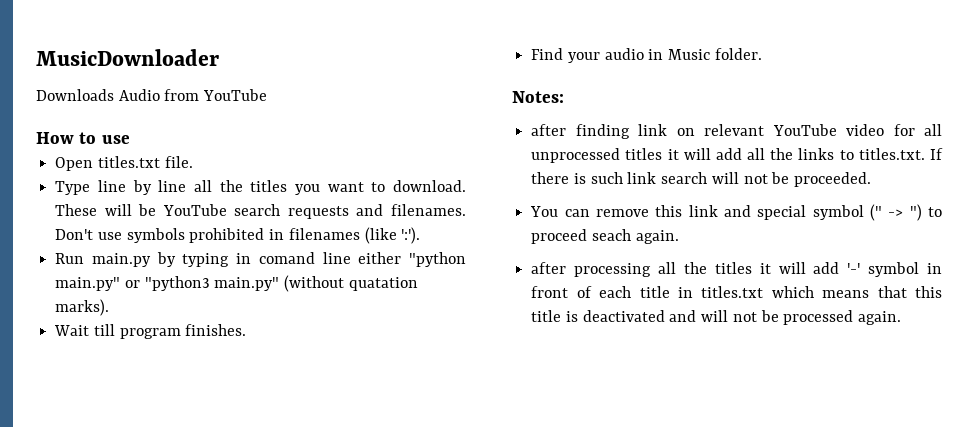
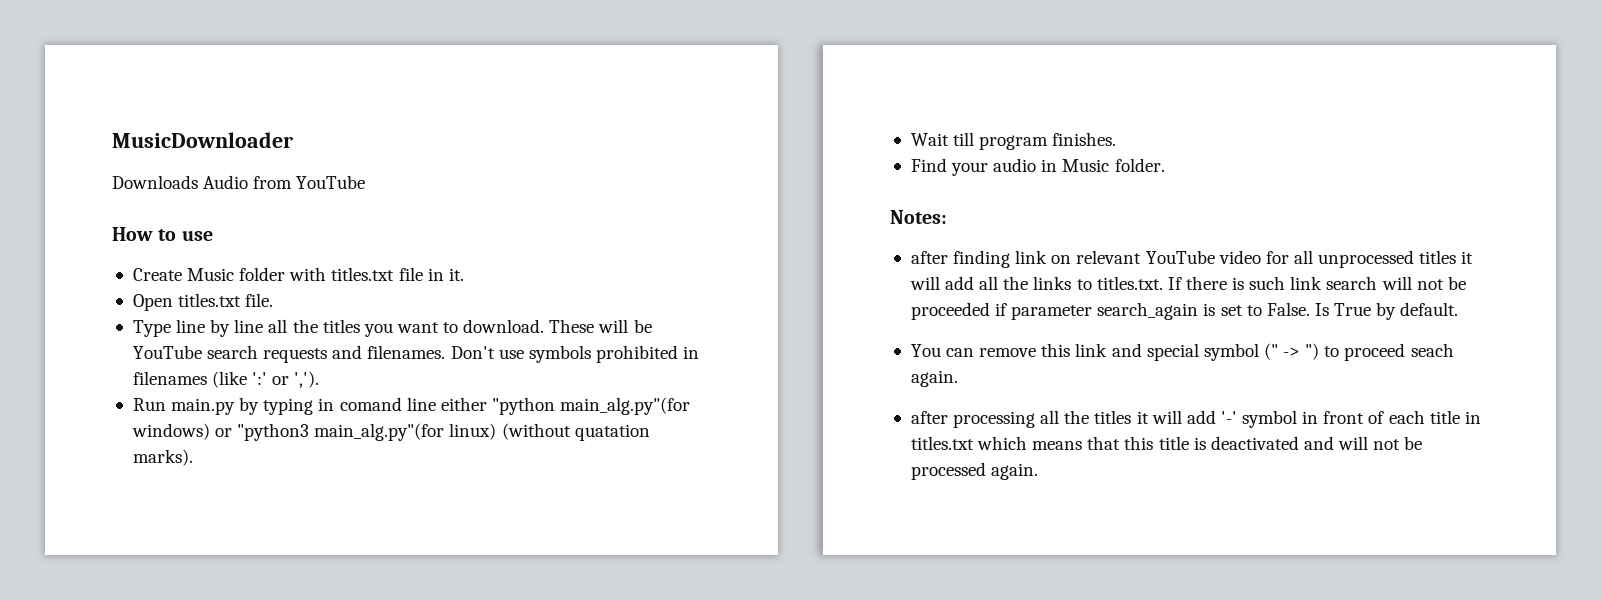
+ Create Music folder with titles.txt file in it.
- Don't use symbols prohibited in filenames (like ':').
+ Don't use symbols prohibited in filenames (like ':' or ',').
- Run main.py by typing in comand line either "python main.py" or "python3 main.py" (without quatation marks).
+ Run main.py by typing in comand line either "python main_alg.py"(for windows) or "python3 main_alg.py"(for linux) (without quatation marks).
- after finding link on relevant YouTube video for all unprocessed titles it will add all the links to titles.txt. If there is such link search will not be proceeded.
+ after finding link on relevant YouTube video for all unprocessed titles it will add all the links to titles.txt. If there is such link search will not be proceeded if parameter search_again is set to False. Is True by default.

